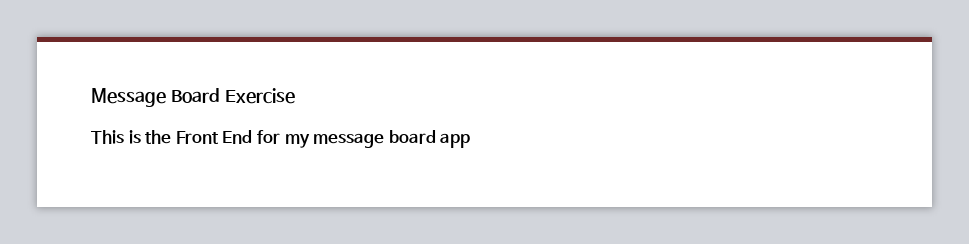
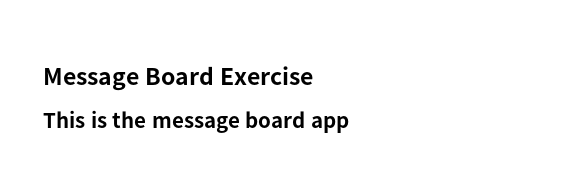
- This is the Front End for my message board app
+ This is the message board app

